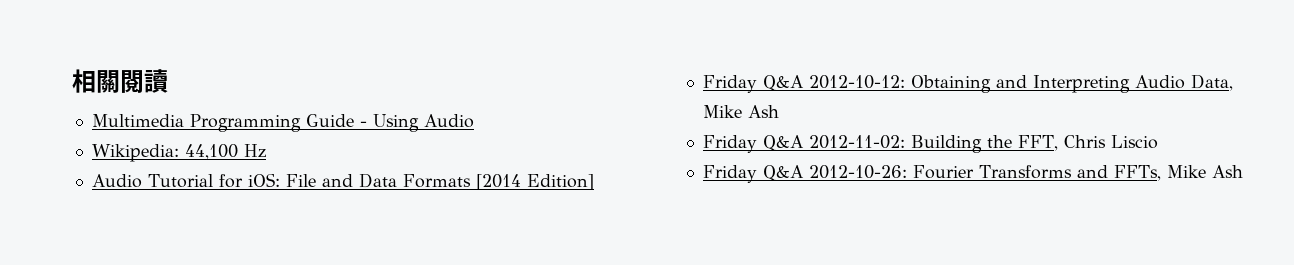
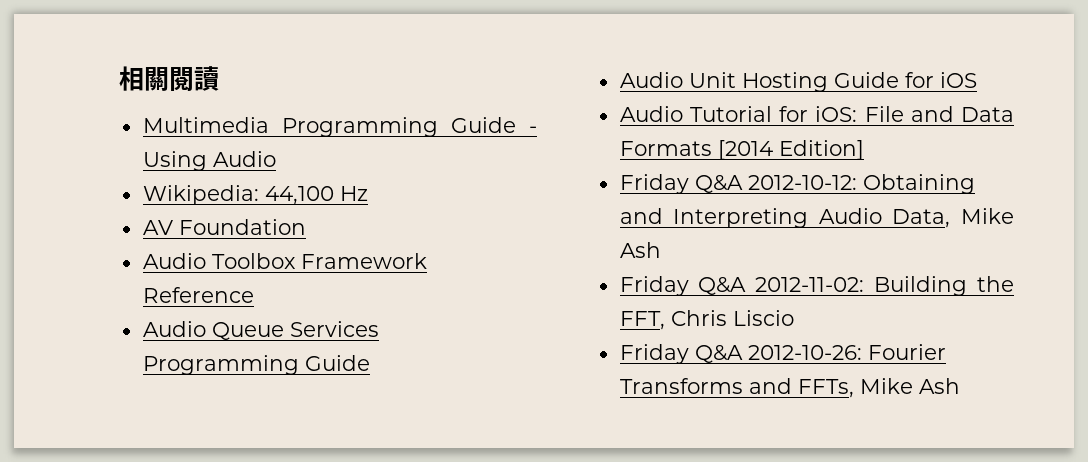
+ AV Foundation
+ Audio Toolbox Framework Reference
+ Audio Queue Services Programming Guide
+ Audio Unit Hosting Guide for iOS

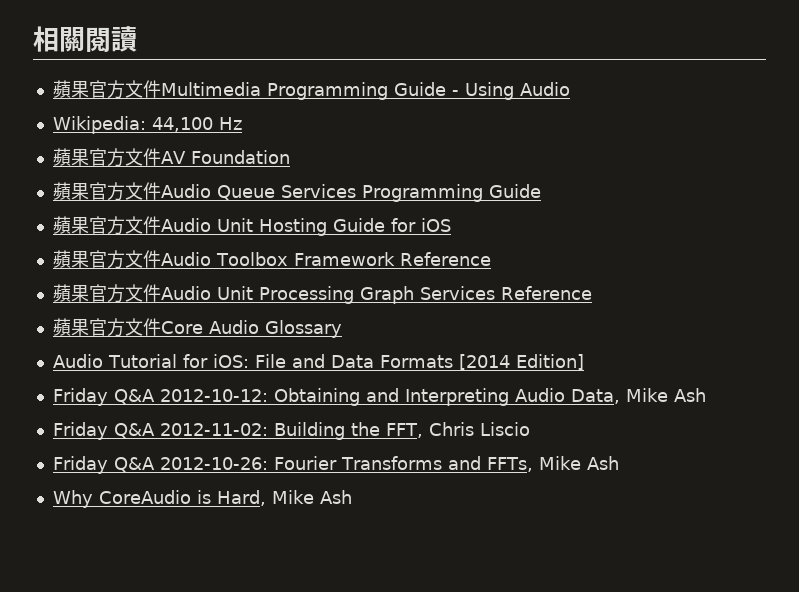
- Multimedia Programming Guide - Using Audio
+ 蘋果官方文件Multimedia Programming Guide - Using Audio
- AV Foundation
+ 蘋果官方文件AV Foundation
- Audio Toolbox Framework Reference
- Audio Queue Services Programming Guide
+ 蘋果官方文件Audio Queue Services Programming Guide
- Audio Unit Hosting Guide for iOS
+ 蘋果官方文件Audio Unit Hosting Guide for iOS
+ 蘋果官方文件Audio Toolbox Framework Reference
+ 蘋果官方文件Audio Unit Processing Graph Services Reference
+ 蘋果官方文件Core Audio Glossary
+ Why CoreAudio is Hard, Mike Ash

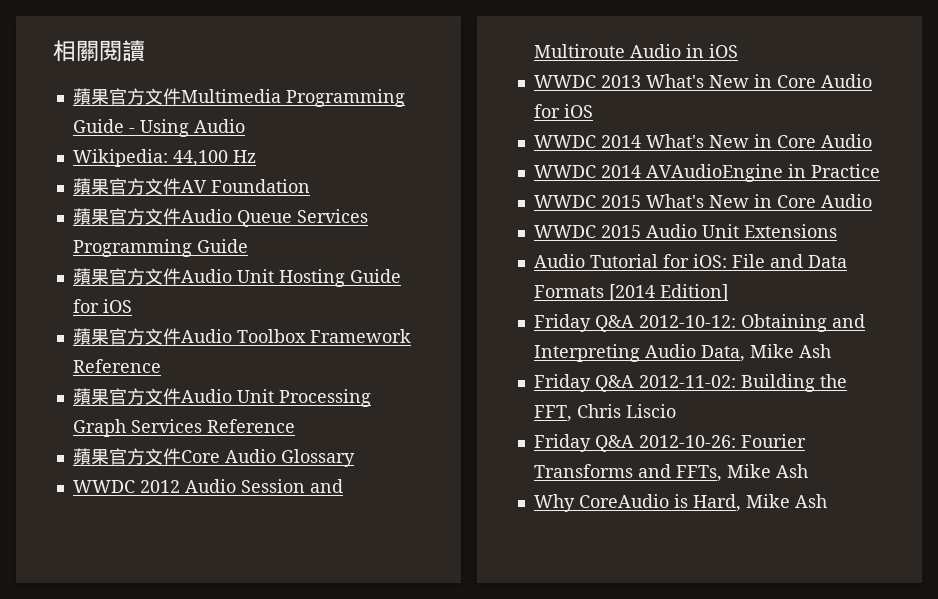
+ WWDC 2012 Audio Session and Multiroute Audio in iOS
+ WWDC 2013 What's New in Core Audio for iOS
+ WWDC 2014 What's New in Core Audio
+ WWDC 2014 AVAudioEngine in Practice
+ WWDC 2015 What's New in Core Audio
+ WWDC 2015 Audio Unit Extensions

